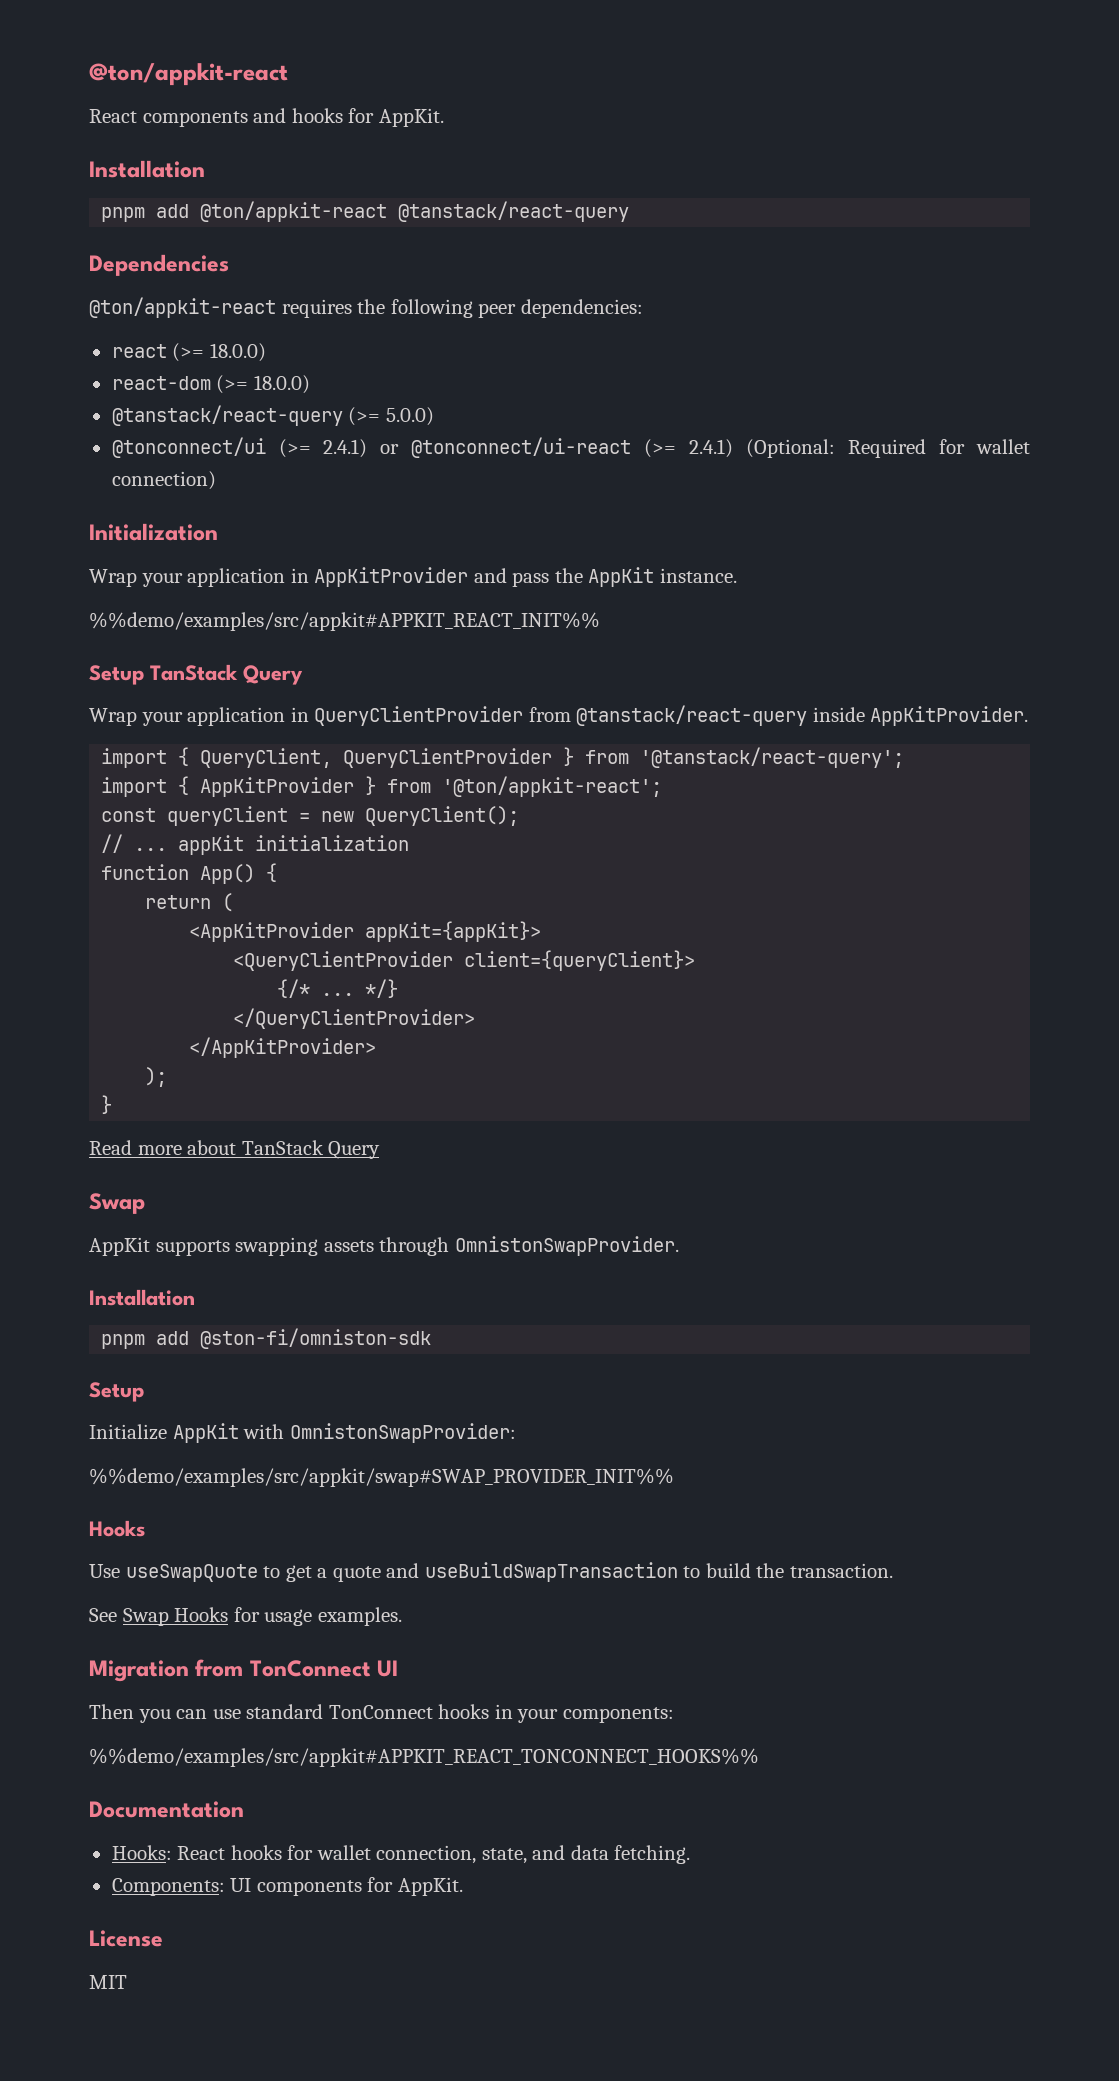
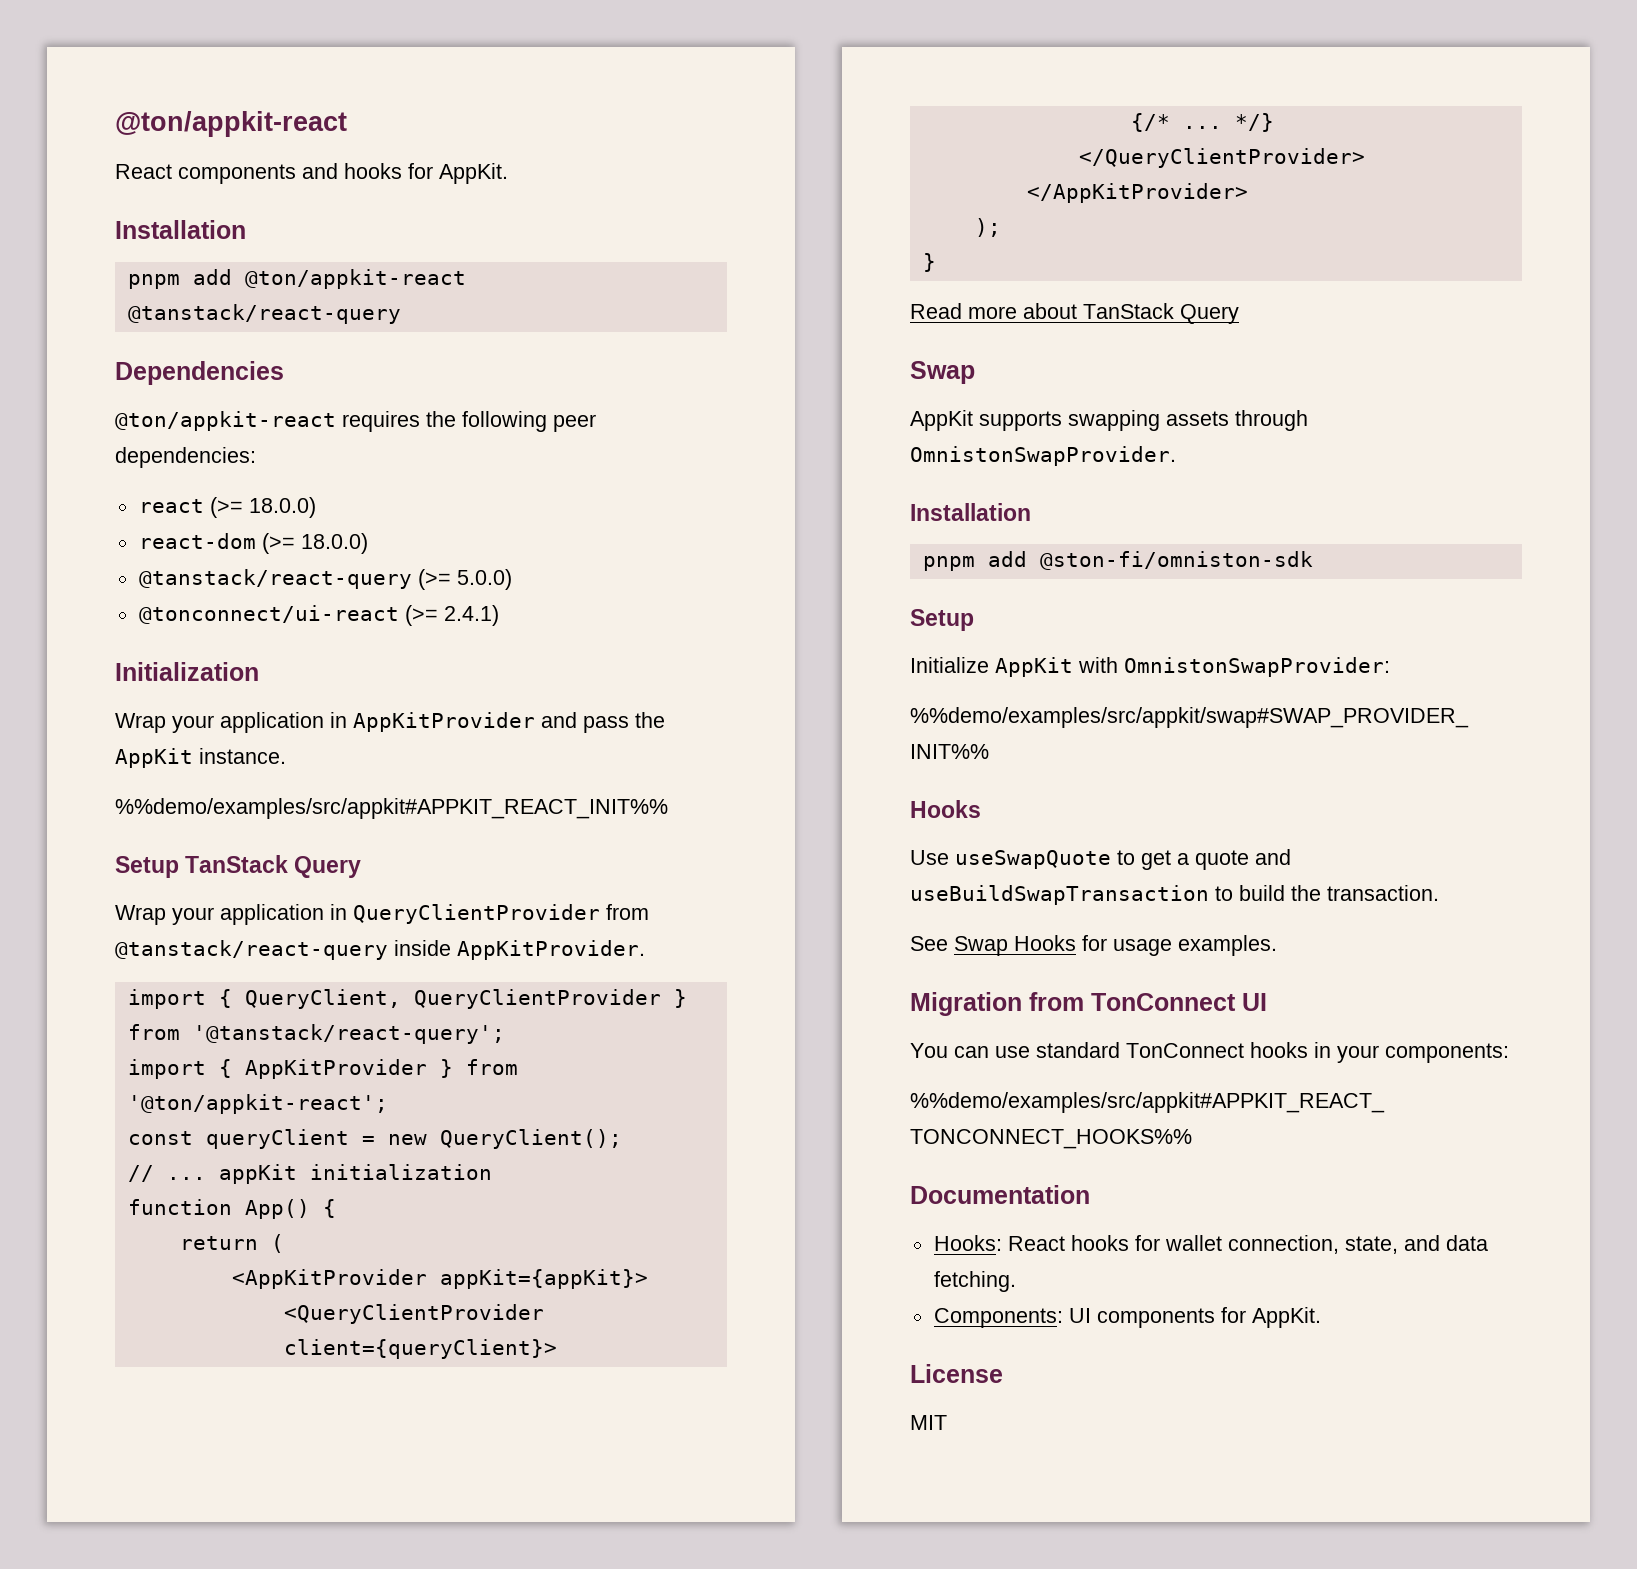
- @tonconnect/ui (>= 2.4.1) or @tonconnect/ui-react (>= 2.4.1) (Optional: Required for wallet connection)
+ @tonconnect/ui-react (>= 2.4.1)
- Then you can use standard TonConnect hooks in your components:
+ You can use standard TonConnect hooks in your components:

